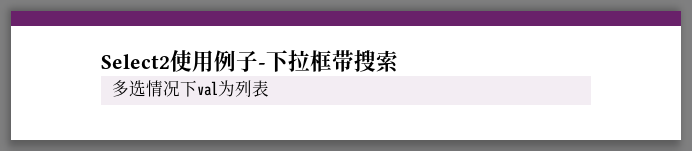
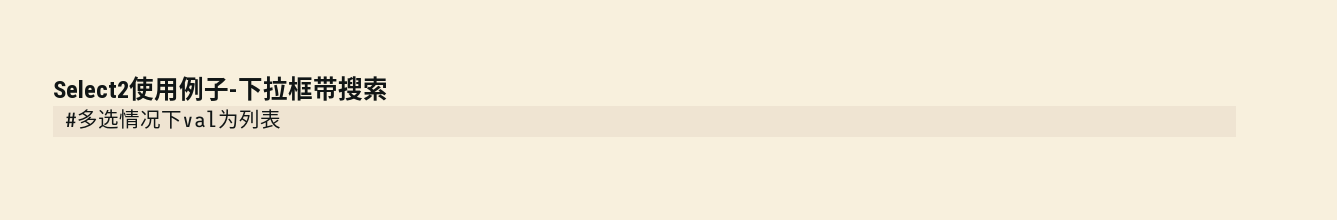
- 多选情况下val为列表
+ #多选情况下val为列表

